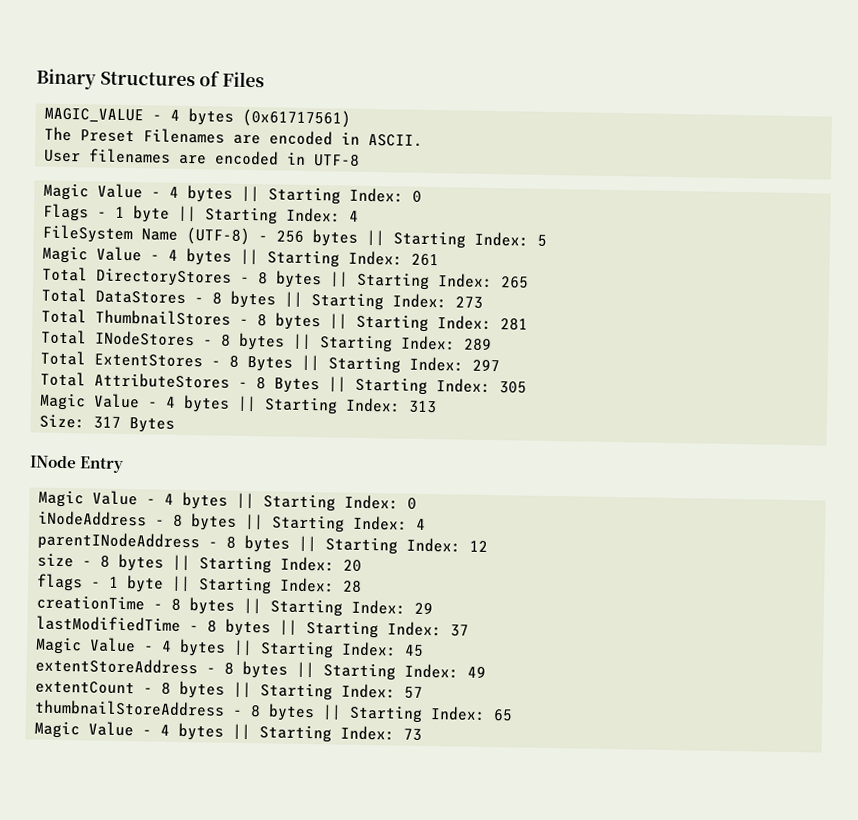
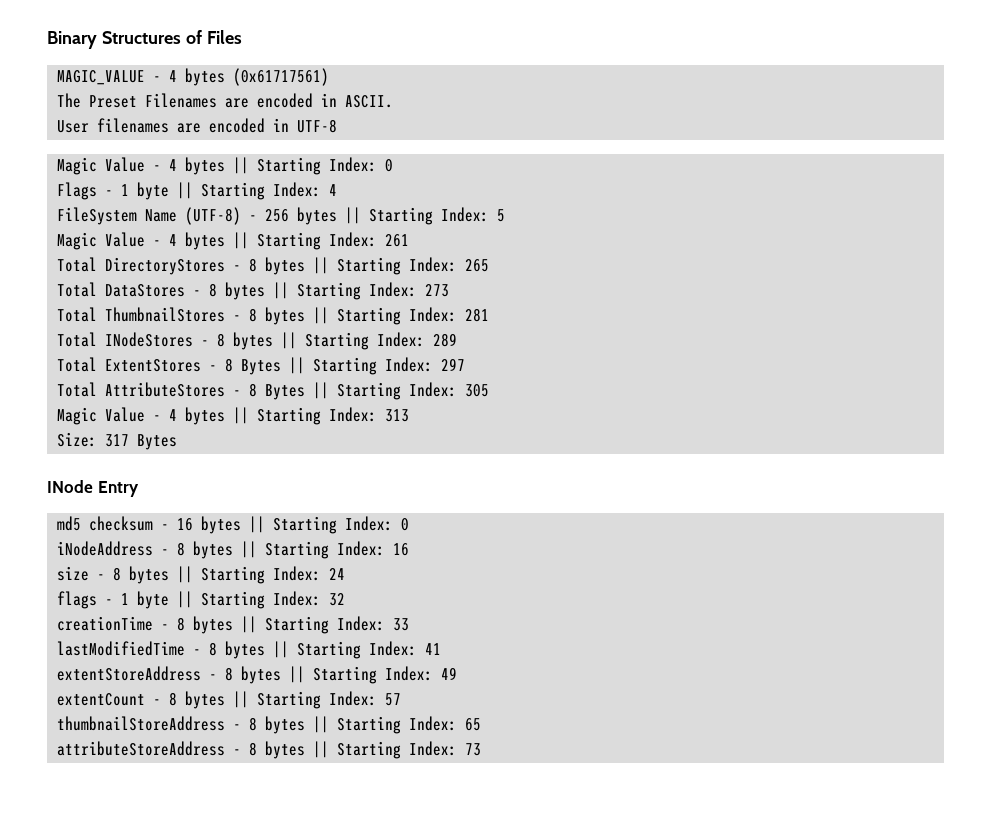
  INode Entry
- Magic Value - 4 bytes || Starting Index: 0
+ md5 checksum - 16 bytes || Starting Index: 0
- iNodeAddress - 8 bytes || Starting Index: 4
- parentINodeAddress - 8 bytes || Starting Index: 12
+ iNodeAddress - 8 bytes || Starting Index: 16
- size - 8 bytes || Starting Index: 20
+ size - 8 bytes || Starting Index: 24
- flags - 1 byte || Starting Index: 28
+ flags - 1 byte || Starting Index: 32
- creationTime - 8 bytes || Starting Index: 29
+ creationTime - 8 bytes || Starting Index: 33
- lastModifiedTime - 8 bytes || Starting Index: 37
- Magic Value - 4 bytes || Starting Index: 45
+ lastModifiedTime - 8 bytes || Starting Index: 41
- Magic Value - 4 bytes || Starting Index: 73
+ attributeStoreAddress - 8 bytes || Starting Index: 73

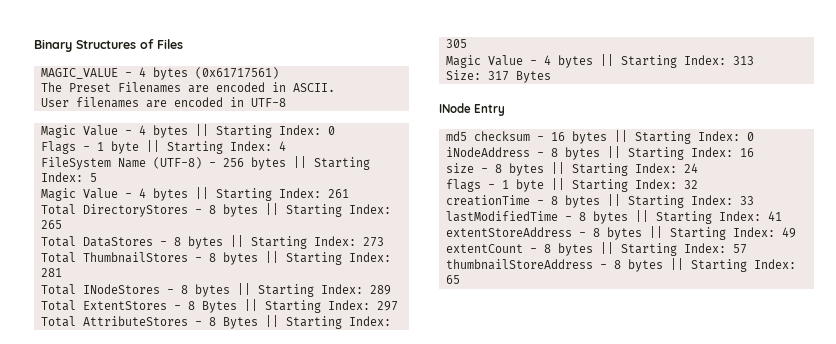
- attributeStoreAddress - 8 bytes || Starting Index: 73

